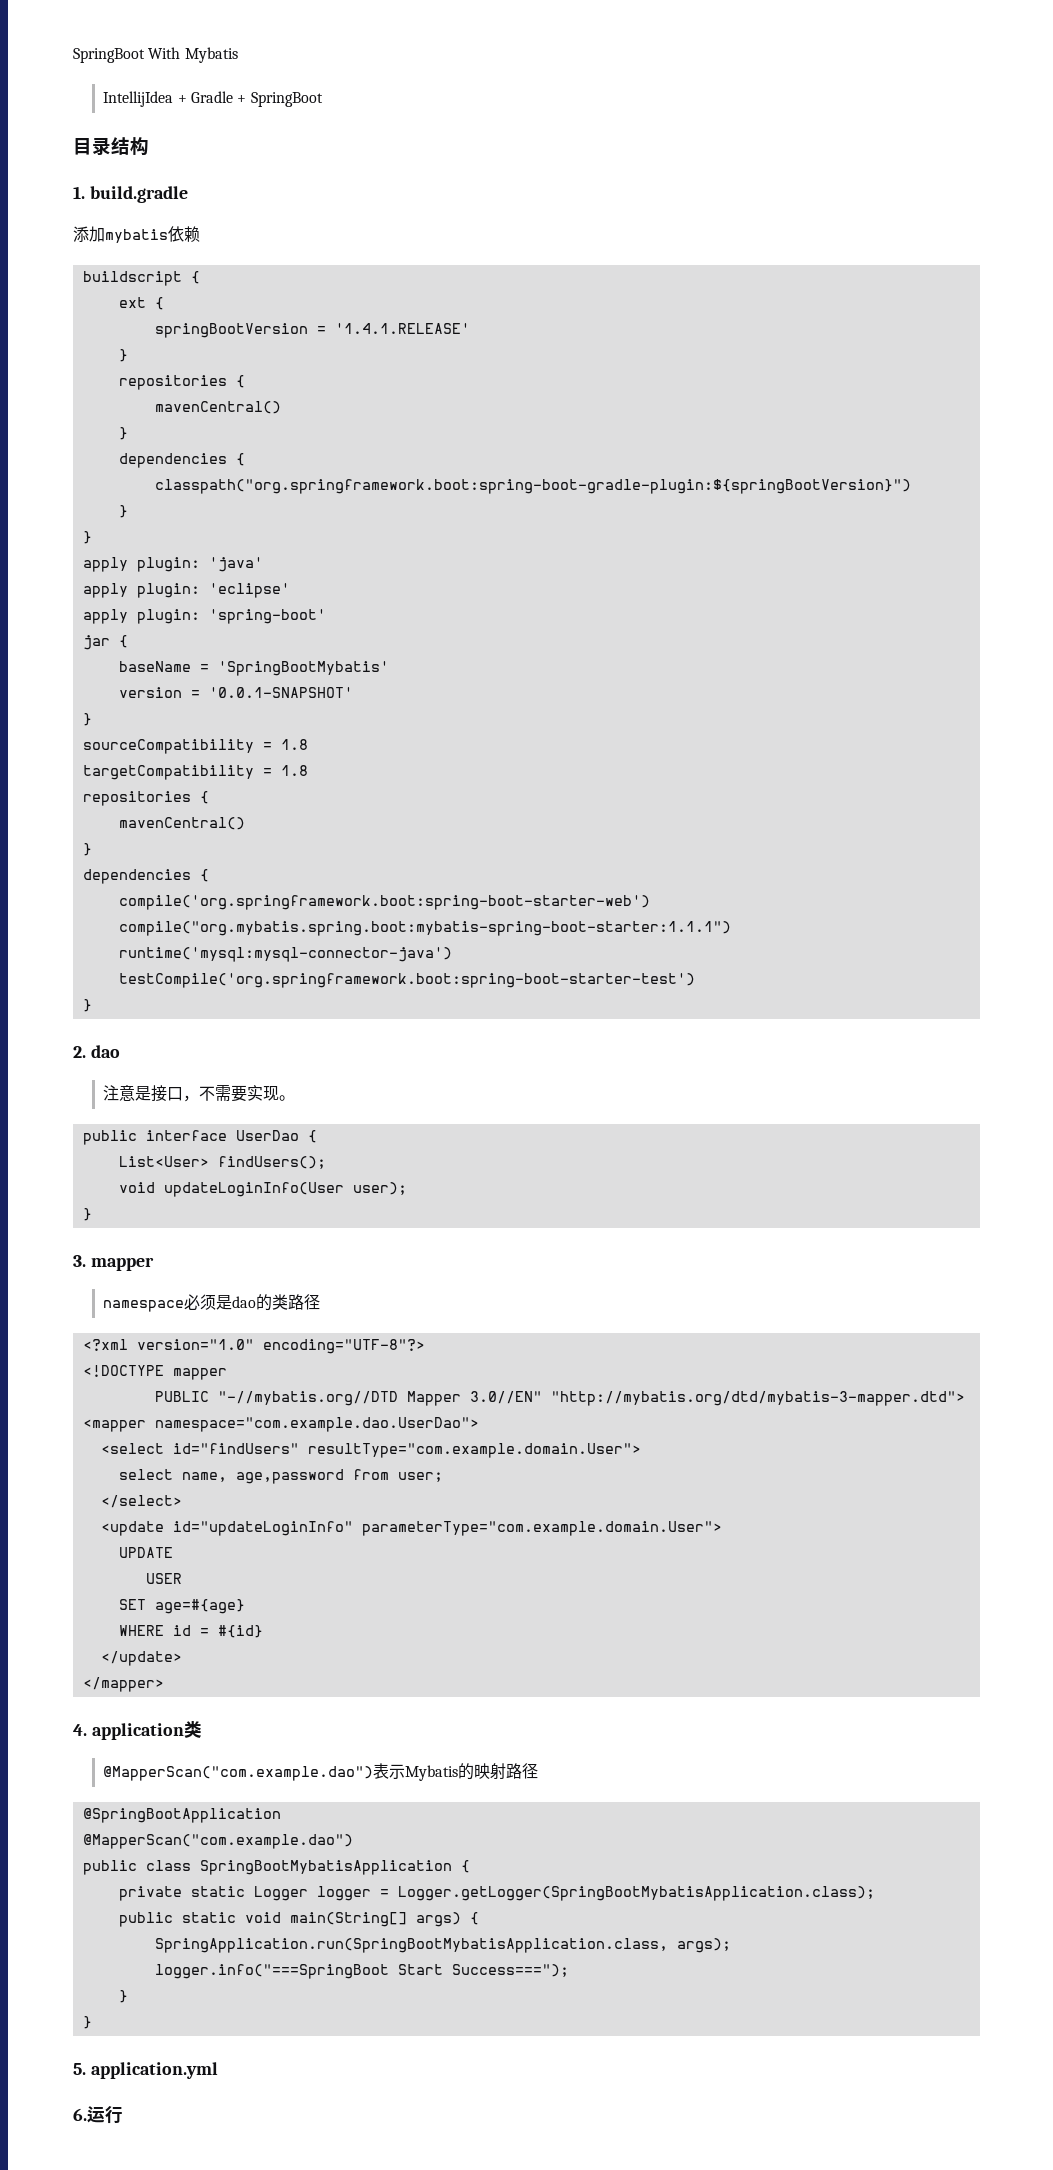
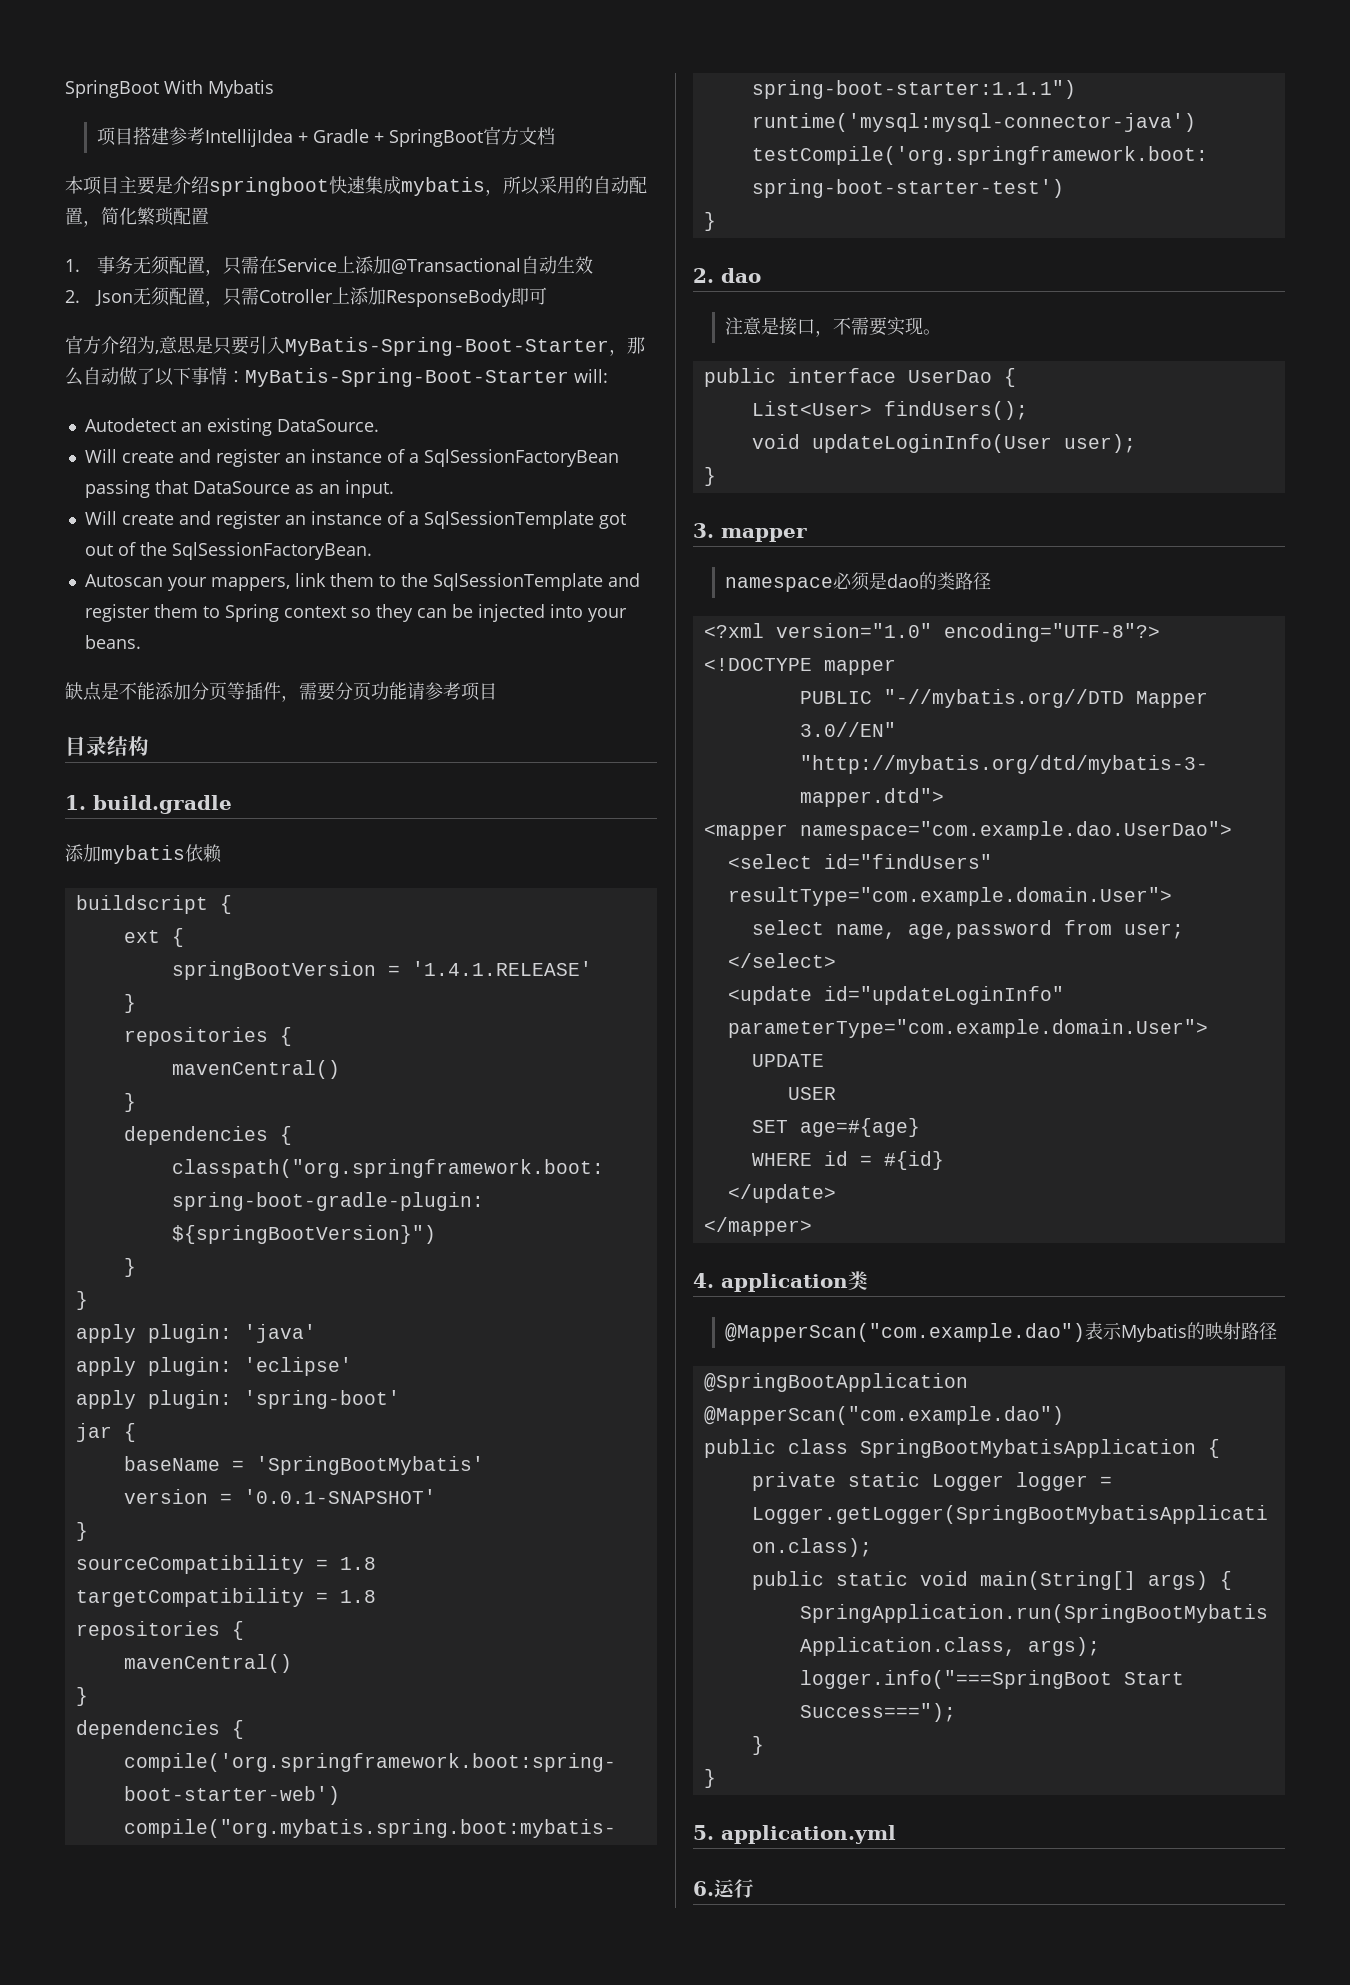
- IntellijIdea + Gradle + SpringBoot
+ 项目搭建参考IntellijIdea + Gradle + SpringBoot官方文档
+ 本项目主要是介绍springboot快速集成mybatis，所以采用的自动配置，简化繁琐配置
+ 1.事务无须配置，只需在Service上添加@Transactional自动生效
+ 2. Json无须配置，只需Cotroller上添加ResponseBody即可
+ 官方介绍为,意思是只要引入MyBatis-Spring-Boot-Starter，那么自动做了以下事情：MyBatis-Spring-Boot-Starter will:
+ Autodetect an existing DataSource.
+ Will create and register an instance of a SqlSessionFactoryBean passing that DataSource as an input.
+ Will create and register an instance of a SqlSessionTemplate got out of the SqlSessionFactoryBean.
+ Autoscan your mappers, link them to the SqlSessionTemplate and register them to Spring context so they can be injected into your beans.
+ 缺点是不能添加分页等插件，需要分页功能请参考项目

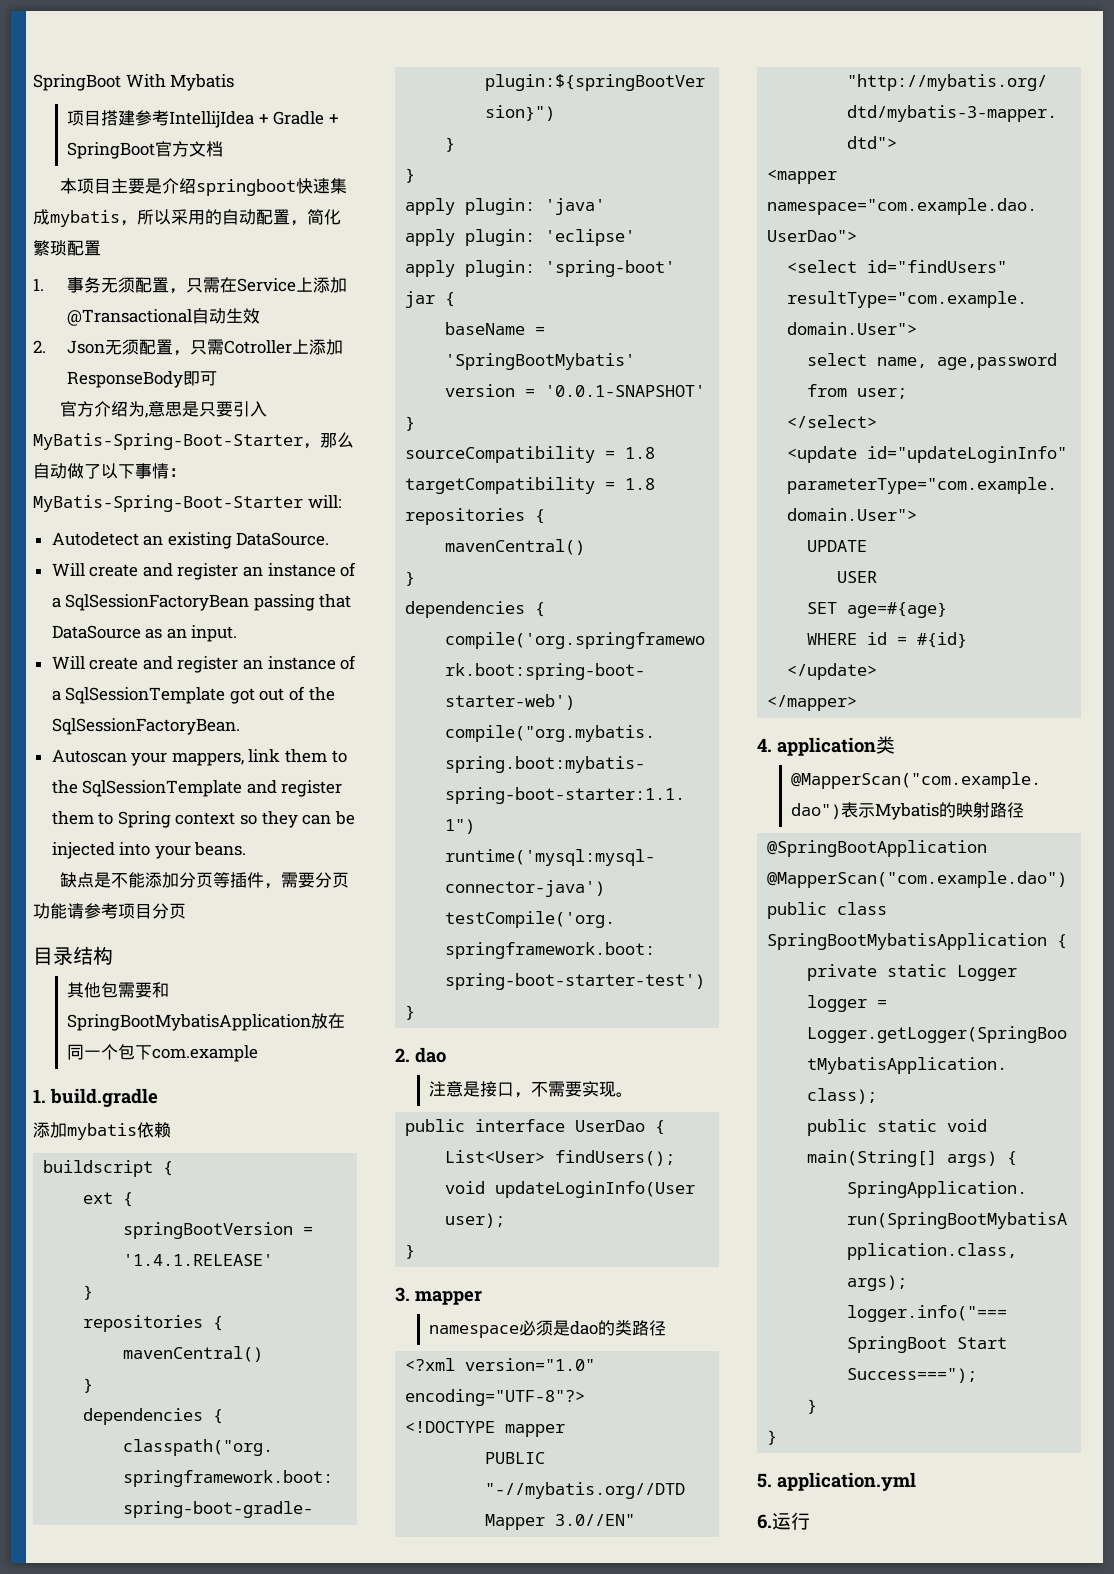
- 缺点是不能添加分页等插件，需要分页功能请参考项目
+ 缺点是不能添加分页等插件，需要分页功能请参考项目分页
+ 其他包需要和SpringBootMybatisApplication放在同一个包下com.example

